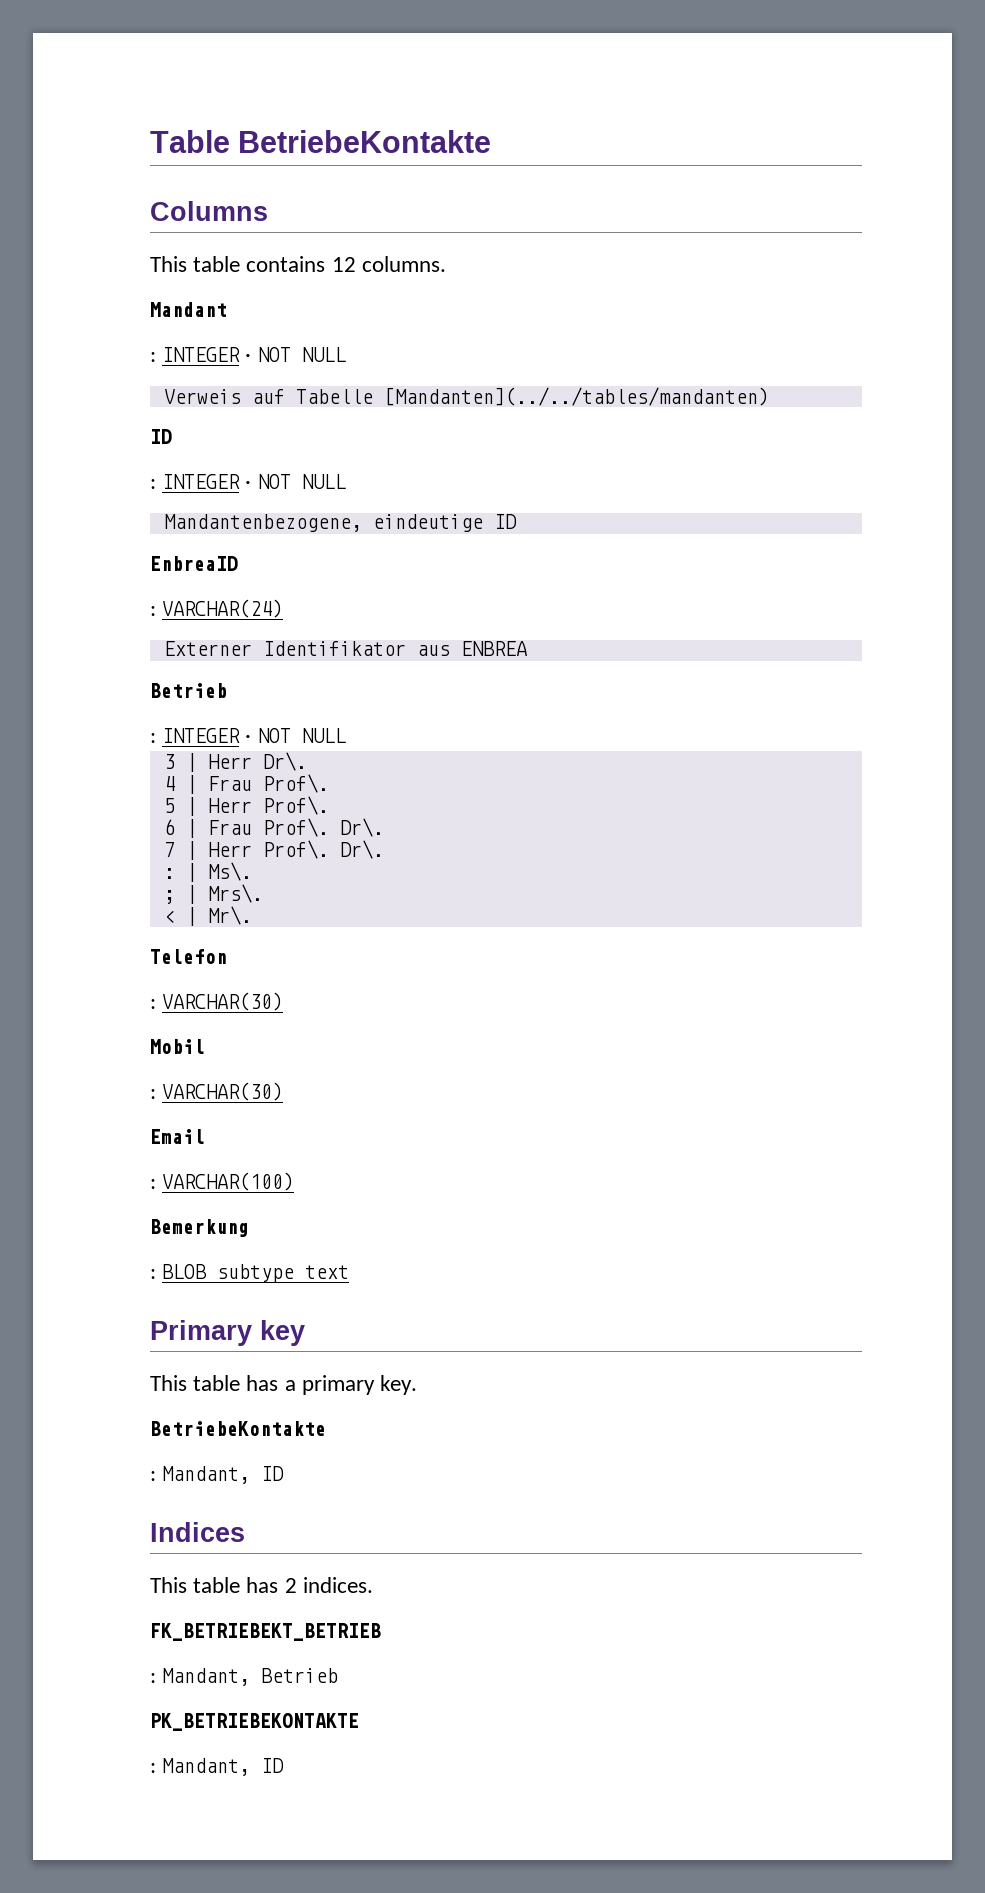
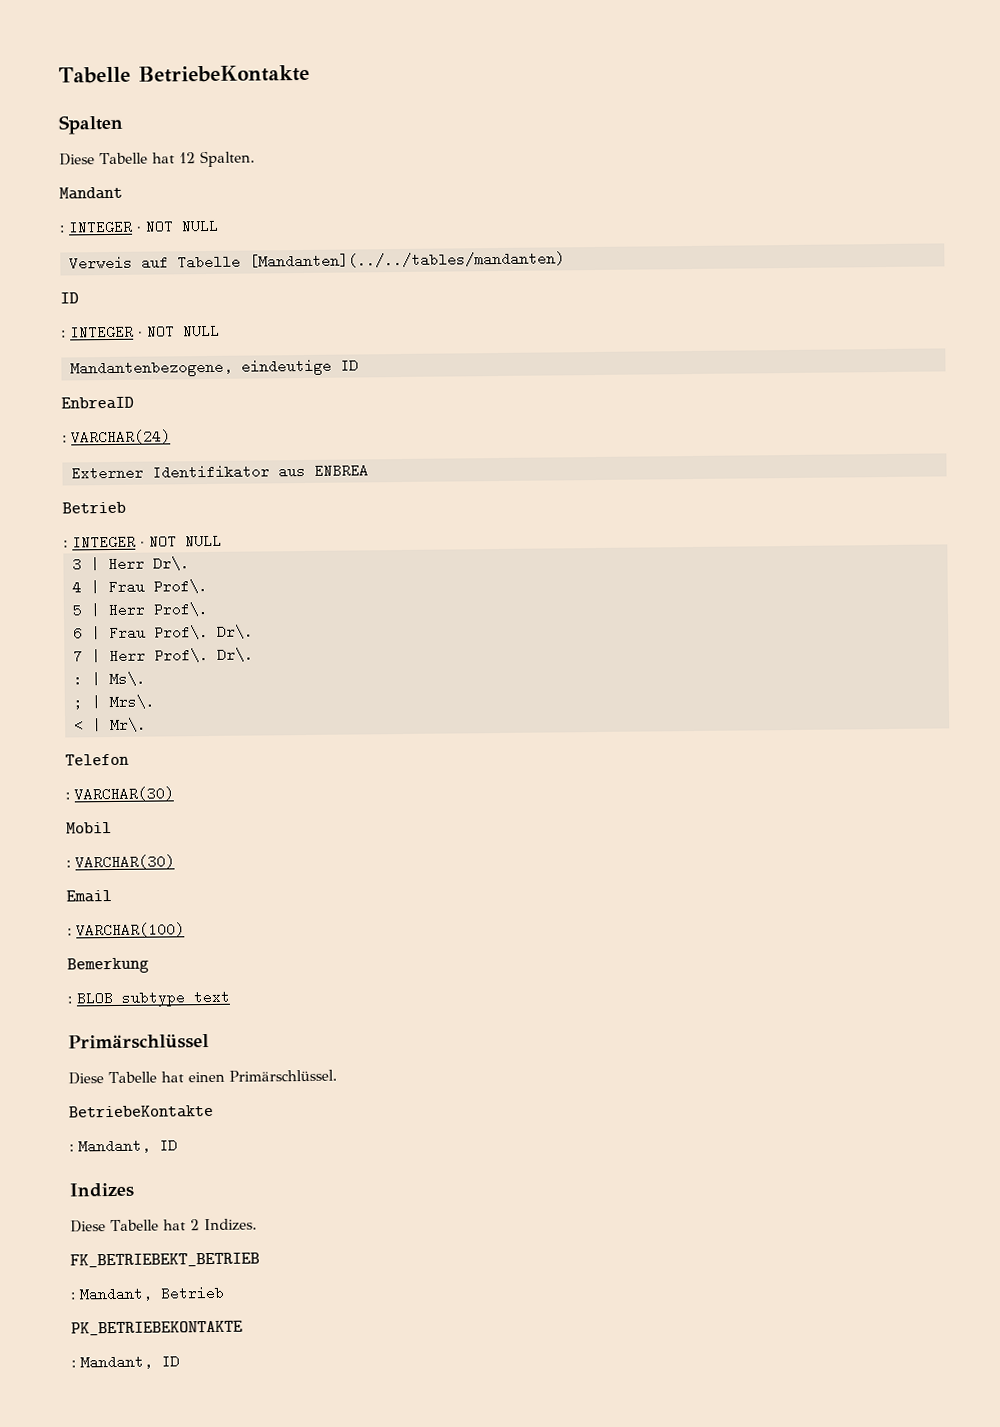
- Table BetriebeKontakte
- Columns
- This table contains 12 columns.
+ Tabelle BetriebeKontakte
+ Spalten
+ Diese Tabelle hat 12 Spalten.
- Primary key
- This table has a primary key.
+ Primärschlüssel
+ Diese Tabelle hat einen Primärschlüssel.
  BetriebeKontakte
  : Mandant, ID
- Indices
- This table has 2 indices.
+ Indizes
+ Diese Tabelle hat 2 Indizes.

